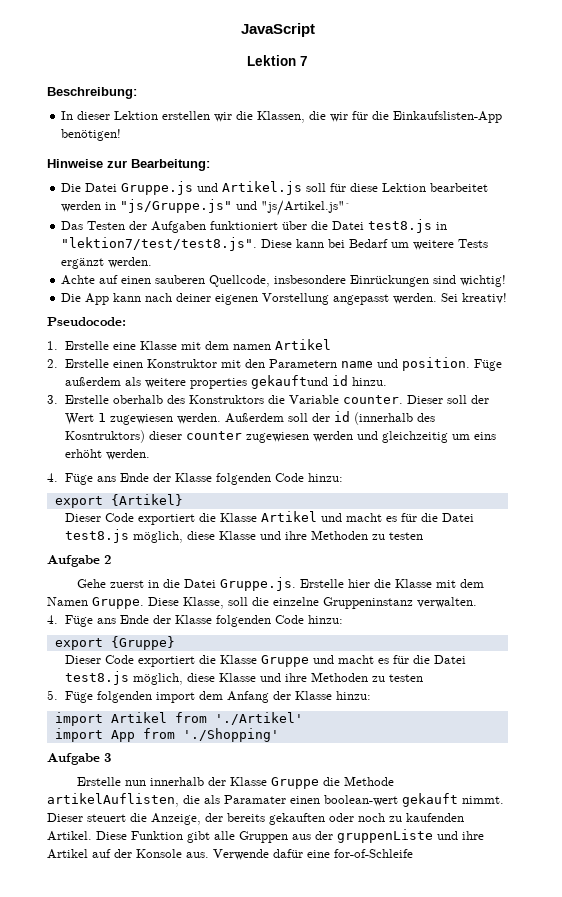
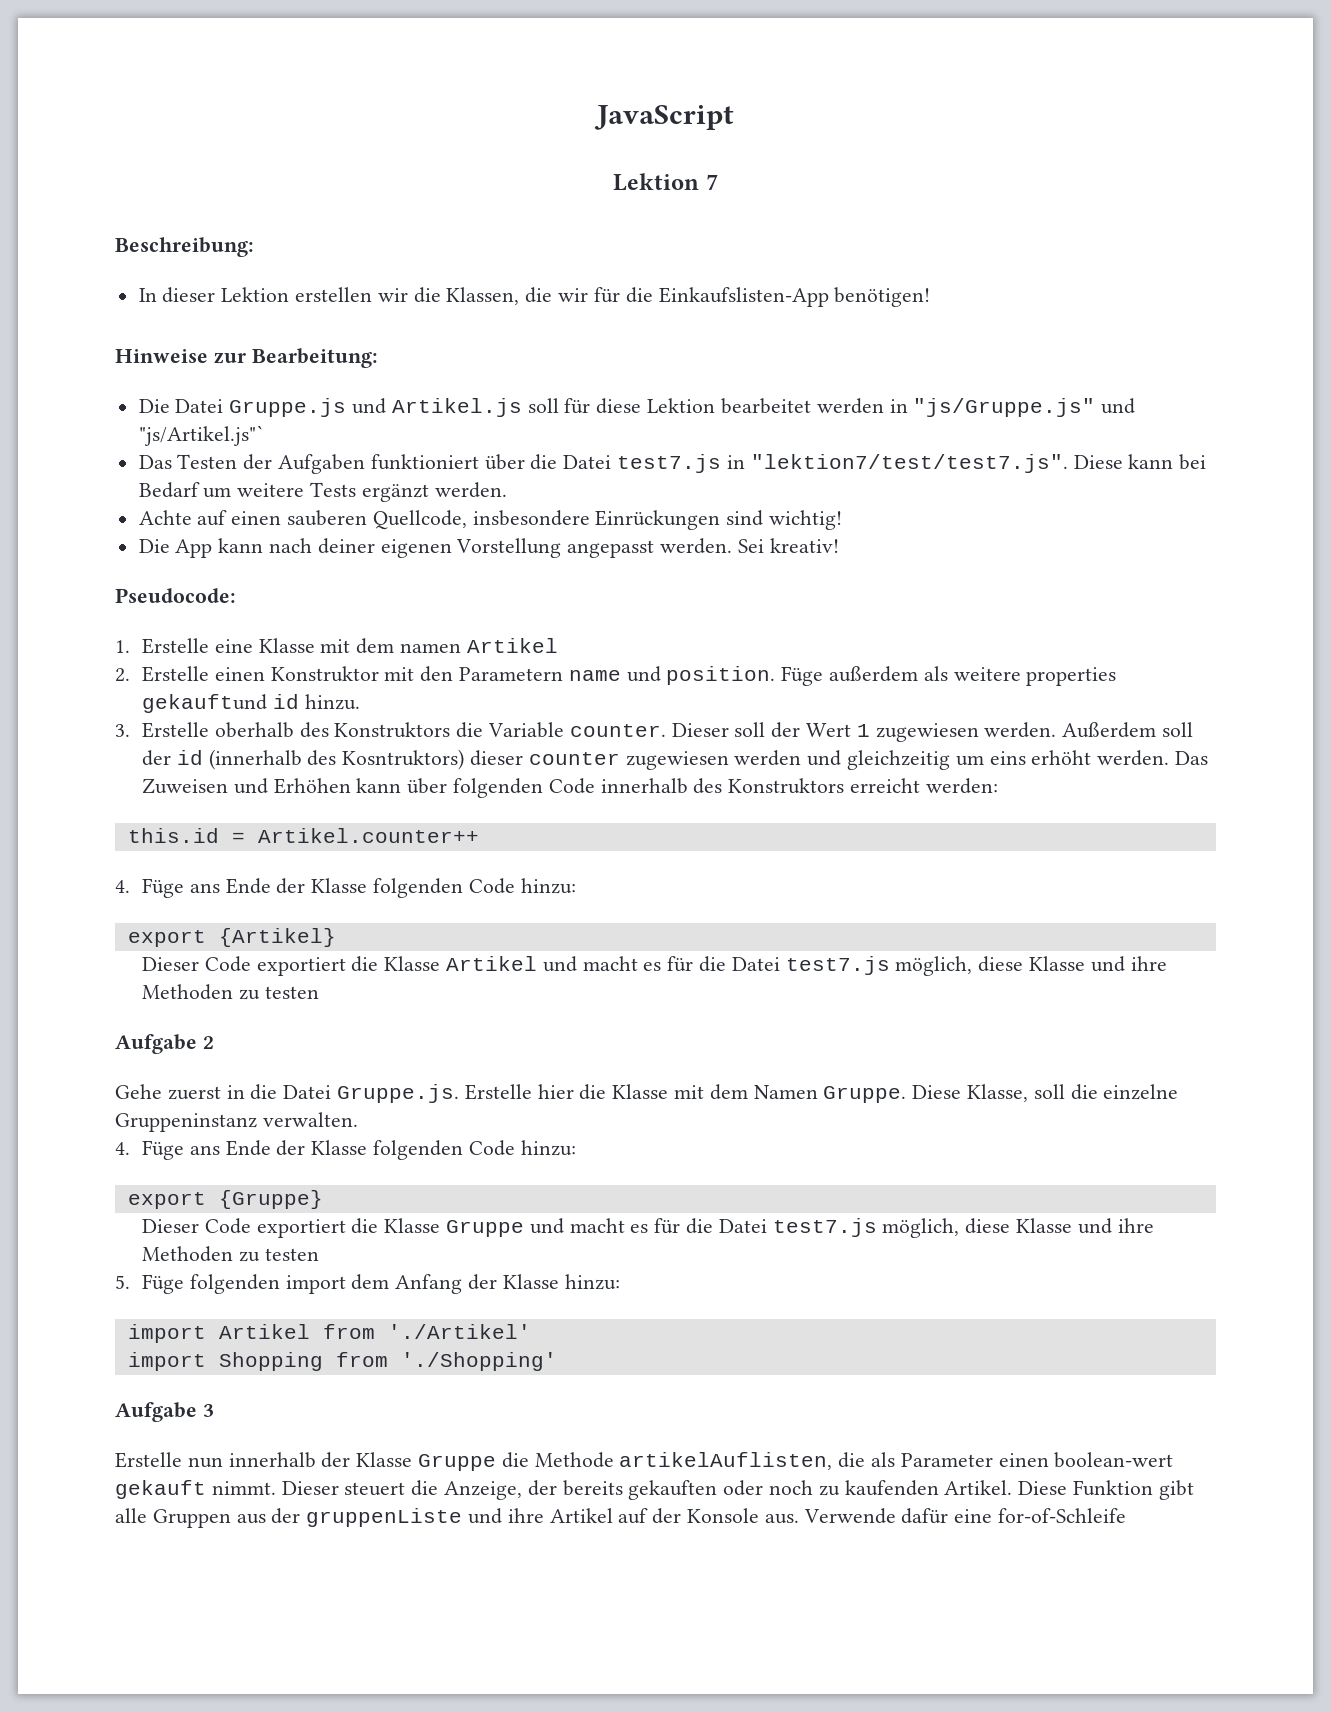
- Das Testen der Aufgaben funktioniert über die Datei test8.js in "lektion7/test/test8.js". Diese kann bei Bedarf um weitere Tests ergänzt werden.
+ Das Testen der Aufgaben funktioniert über die Datei test7.js in "lektion7/test/test7.js". Diese kann bei Bedarf um weitere Tests ergänzt werden.
+ Das Zuweisen und Erhöhen kann über folgenden Code innerhalb des Konstruktors erreicht werden:
+ this.id = Artikel.counter++
- Dieser Code exportiert die Klasse Artikel und macht es für die Datei test8.js möglich, diese Klasse und ihre Methoden zu testen
+ Dieser Code exportiert die Klasse Artikel und macht es für die Datei test7.js möglich, diese Klasse und ihre Methoden zu testen
- Dieser Code exportiert die Klasse Gruppe und macht es für die Datei test8.js möglich, diese Klasse und ihre Methoden zu testen
+ Dieser Code exportiert die Klasse Gruppe und macht es für die Datei test7.js möglich, diese Klasse und ihre Methoden zu testen
- import App from './Shopping'
+ import Shopping from './Shopping'
- Erstelle nun innerhalb der Klasse Gruppe die Methode artikelAuflisten, die als Paramater einen boolean-wert gekauft nimmt.
+ Erstelle nun innerhalb der Klasse Gruppe die Methode artikelAuflisten, die als Parameter einen boolean-wert gekauft nimmt.

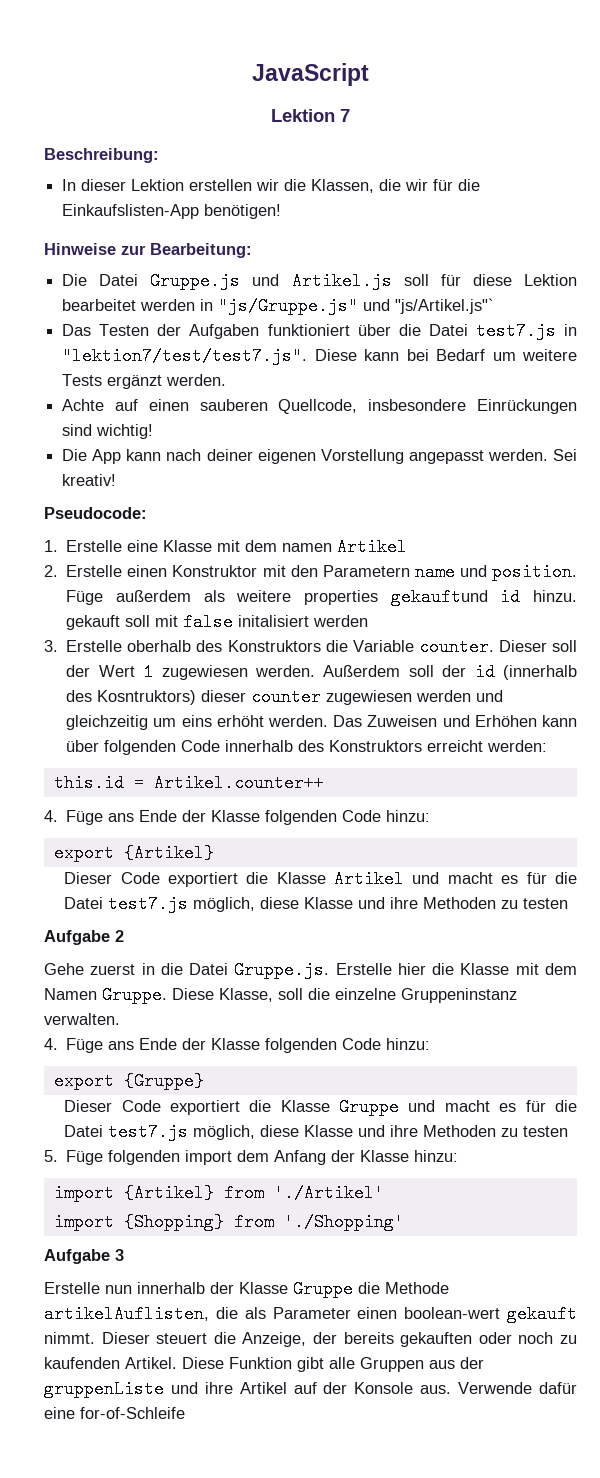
- Füge außerdem als weitere properties gekauftund id hinzu.
+ Füge außerdem als weitere properties gekauftund id hinzu. gekauft soll mit false initalisiert werden
- import Artikel from './Artikel'
+ import {Artikel} from './Artikel'
- import Shopping from './Shopping'
+ import {Shopping} from './Shopping'

